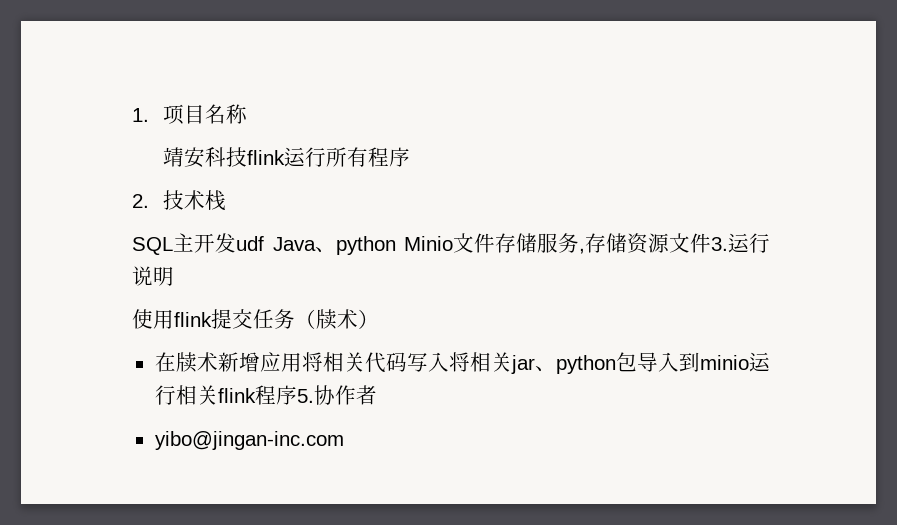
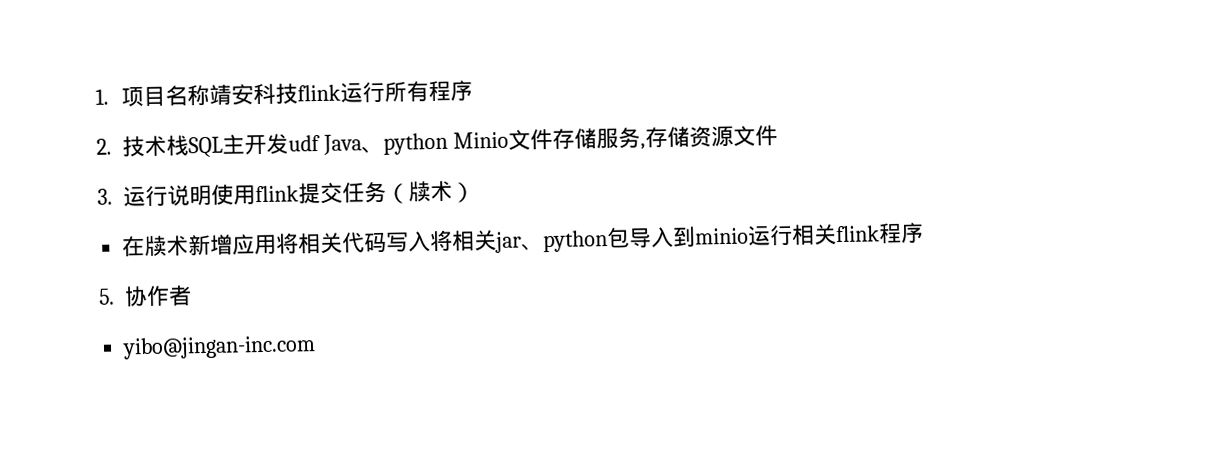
- 1.项目名称
- 靖安科技flink运行所有程序
+ 1.项目名称靖安科技flink运行所有程序
- 2.技术栈
- SQL主开发udf Java、python Minio文件存储服务,存储资源文件3.运行说明
- 使用flink提交任务（牍术）
+ 2.技术栈SQL主开发udf Java、python Minio文件存储服务,存储资源文件
+ 3.运行说明使用flink提交任务（牍术）
- 在牍术新增应用将相关代码写入将相关jar、python包导入到minio运行相关flink程序5.协作者
+ 在牍术新增应用将相关代码写入将相关jar、python包导入到minio运行相关flink程序
+ 5.协作者

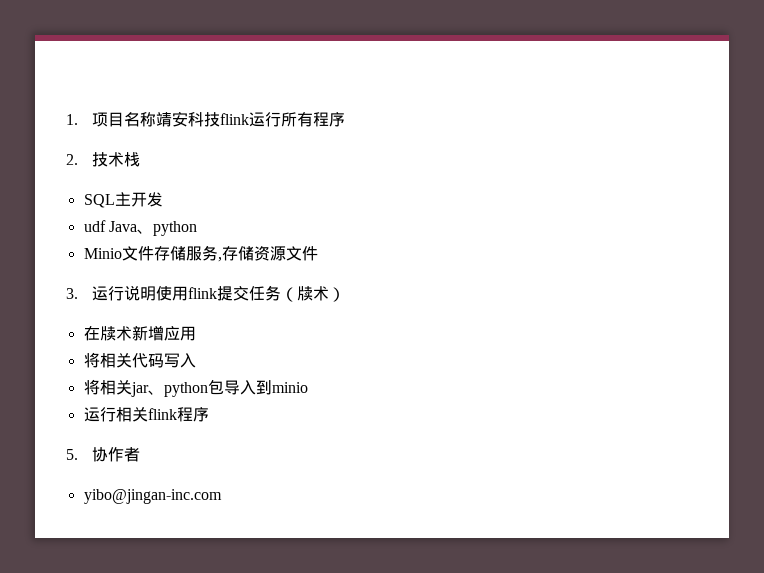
- 2.技术栈SQL主开发udf Java、python Minio文件存储服务,存储资源文件
+ 2.技术栈
+ SQL主开发
+ udf Java、python
+ Minio文件存储服务,存储资源文件
- 在牍术新增应用将相关代码写入将相关jar、python包导入到minio运行相关flink程序
+ 在牍术新增应用
+ 将相关代码写入
+ 将相关jar、python包导入到minio
+ 运行相关flink程序

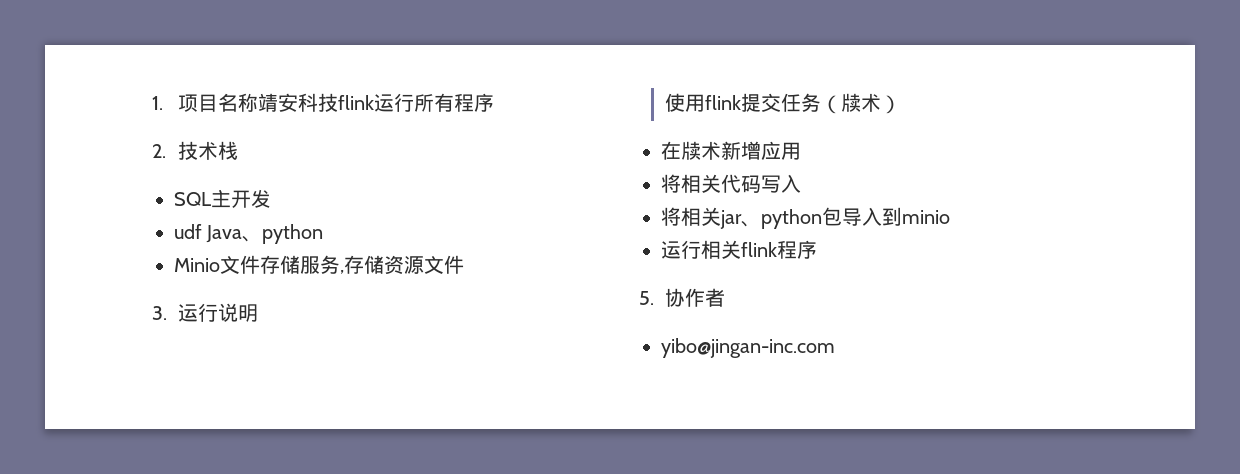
- 3.运行说明使用flink提交任务（牍术）
+ 3.运行说明
+ 使用flink提交任务（牍术）

